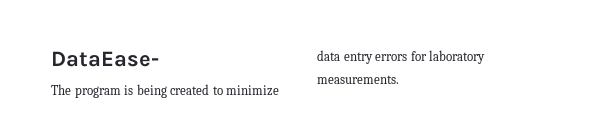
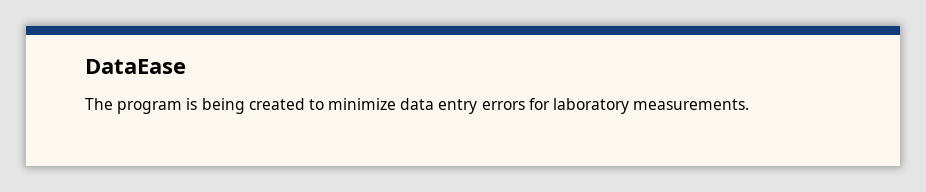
- DataEase-
+ DataEase

